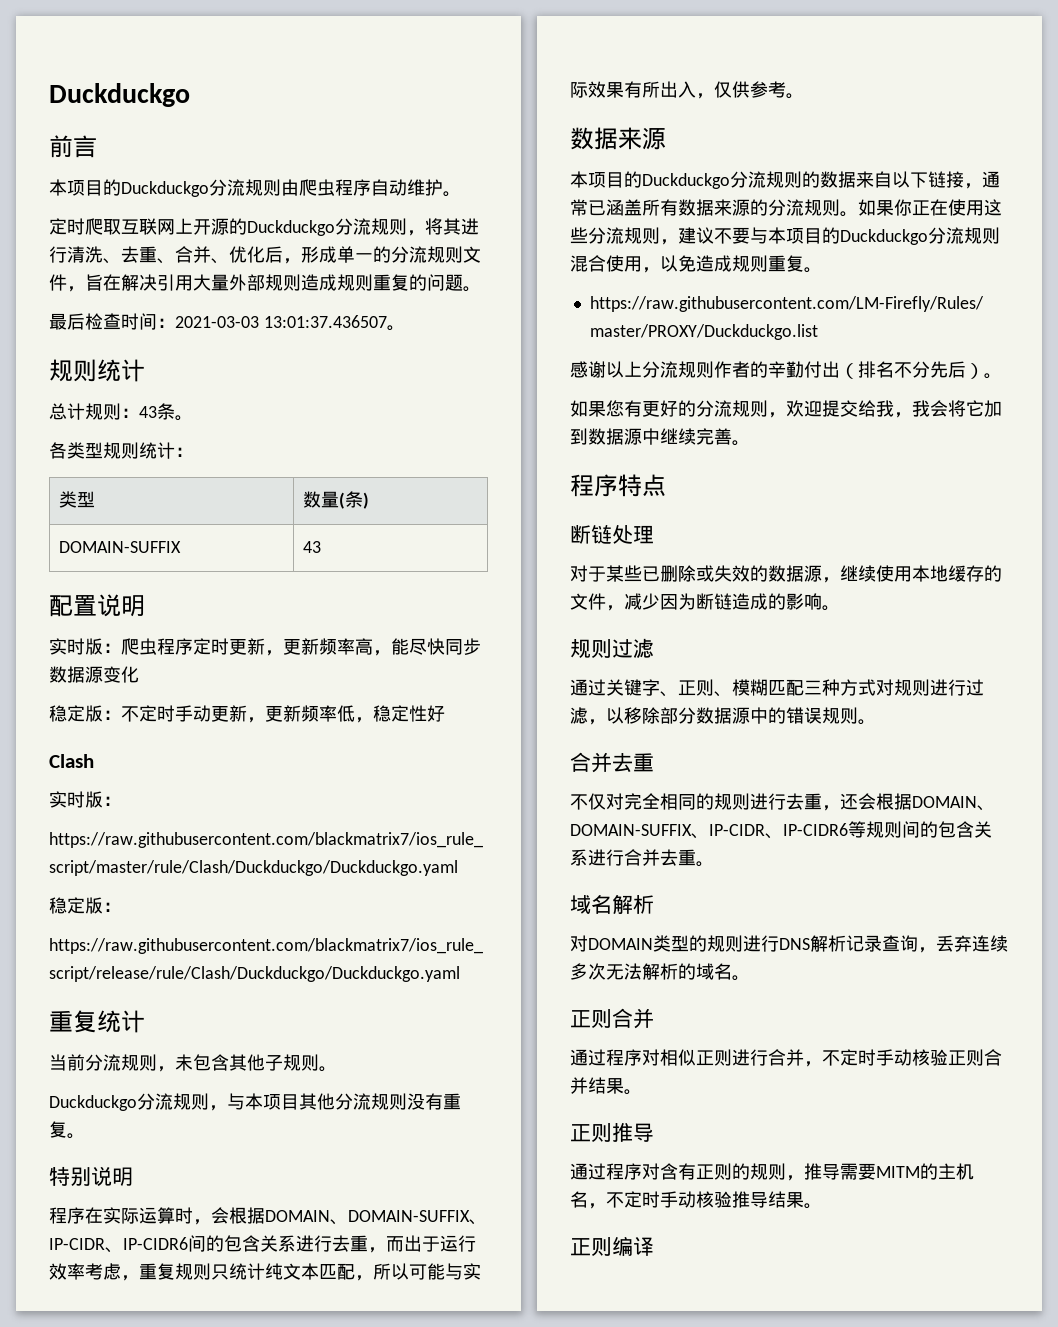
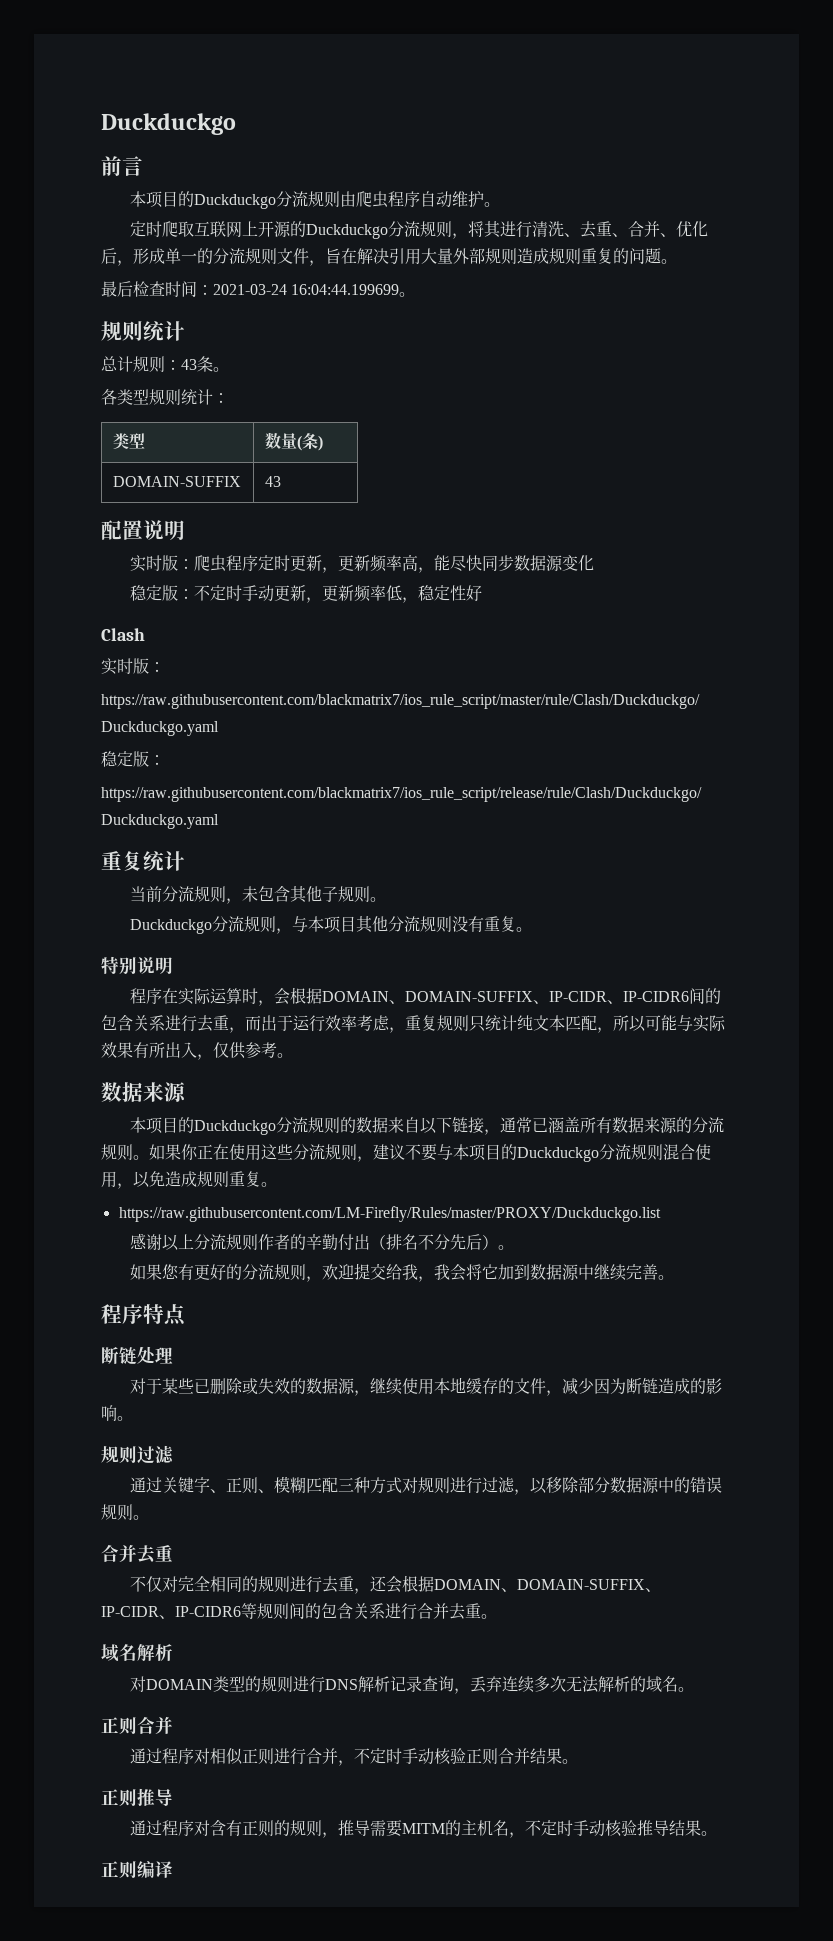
- 最后检查时间：2021-03-03 13:01:37.436507。
+ 最后检查时间：2021-03-24 16:04:44.199699。

